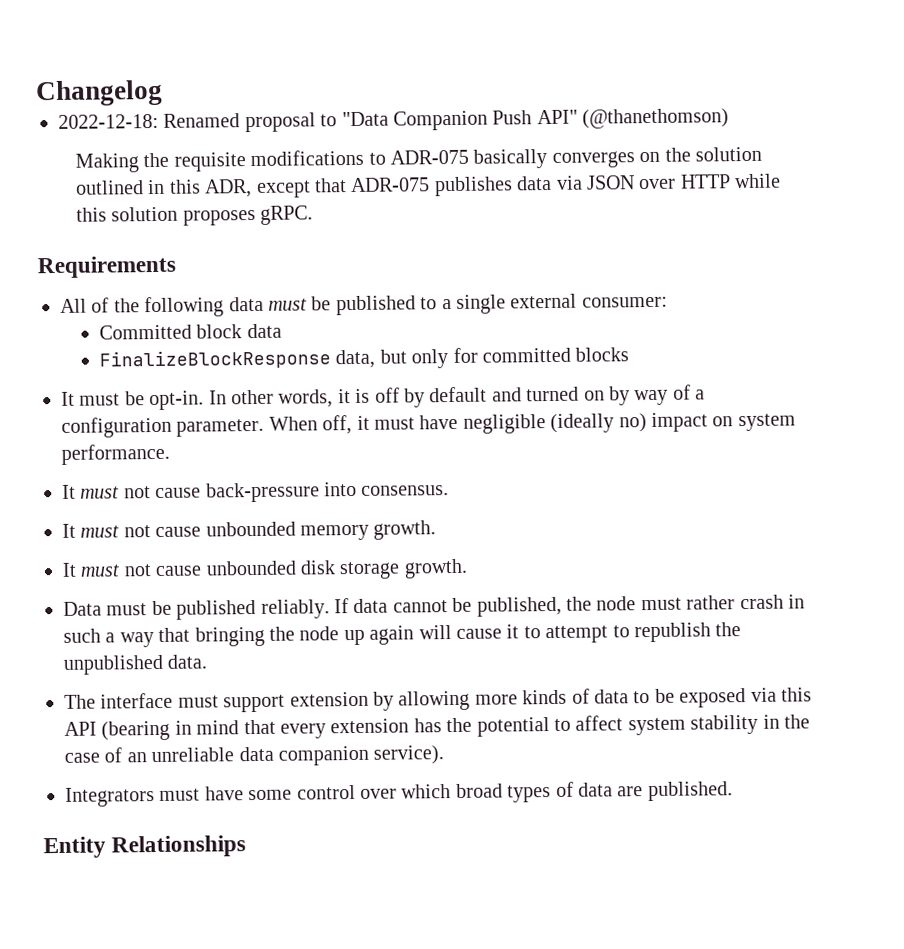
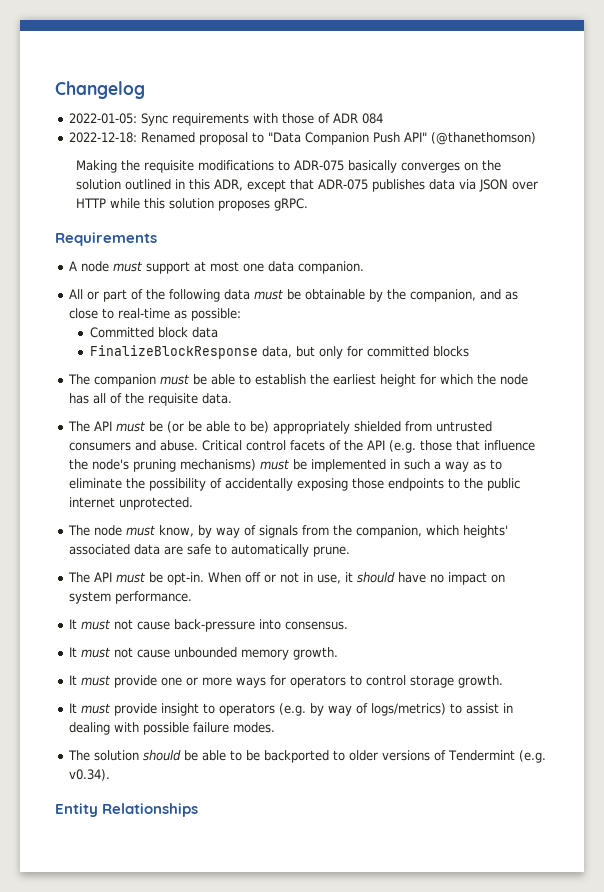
+ 2022-01-05: Sync requirements with those of ADR 084
+ A node must support at most one data companion.
- All of the following data must be published to a single external consumer:
+ All or part of the following data must be obtainable by the companion, and as close to real-time as possible:
- It must be opt-in. In other words, it is off by default and turned on by way of a configuration parameter. When off, it must have negligible (ideally no) impact on system performance.
+ The companion must be able to establish the earliest height for which the node has all of the requisite data.
+ The API must be (or be able to be) appropriately shielded from untrusted consumers and abuse. Critical control facets of the API (e.g. those that influence the node's pruning mechanisms) must be implemented in such a way as to eliminate the possibility of accidentally exposing those endpoints to the public internet unprotected.
+ The node must know, by way of signals from the companion, which heights' associated data are safe to automatically prune.
+ The API must be opt-in. When off or not in use, it should have no impact on system performance.
- It must not cause unbounded disk storage growth.
- Data must be published reliably. If data cannot be published, the node must rather crash in such a way that bringing the node up again will cause it to attempt to republish the unpublished data.
- The interface must support extension by allowing more kinds of data to be exposed via this API (bearing in mind that every extension has the potential to affect system stability in the case of an unreliable data companion service).
- Integrators must have some control over which broad types of data are published.
+ It must provide one or more ways for operators to control storage growth.
+ It must provide insight to operators (e.g. by way of logs/metrics) to assist in dealing with possible failure modes.
+ The solution should be able to be backported to older versions of Tendermint (e.g. v0.34).

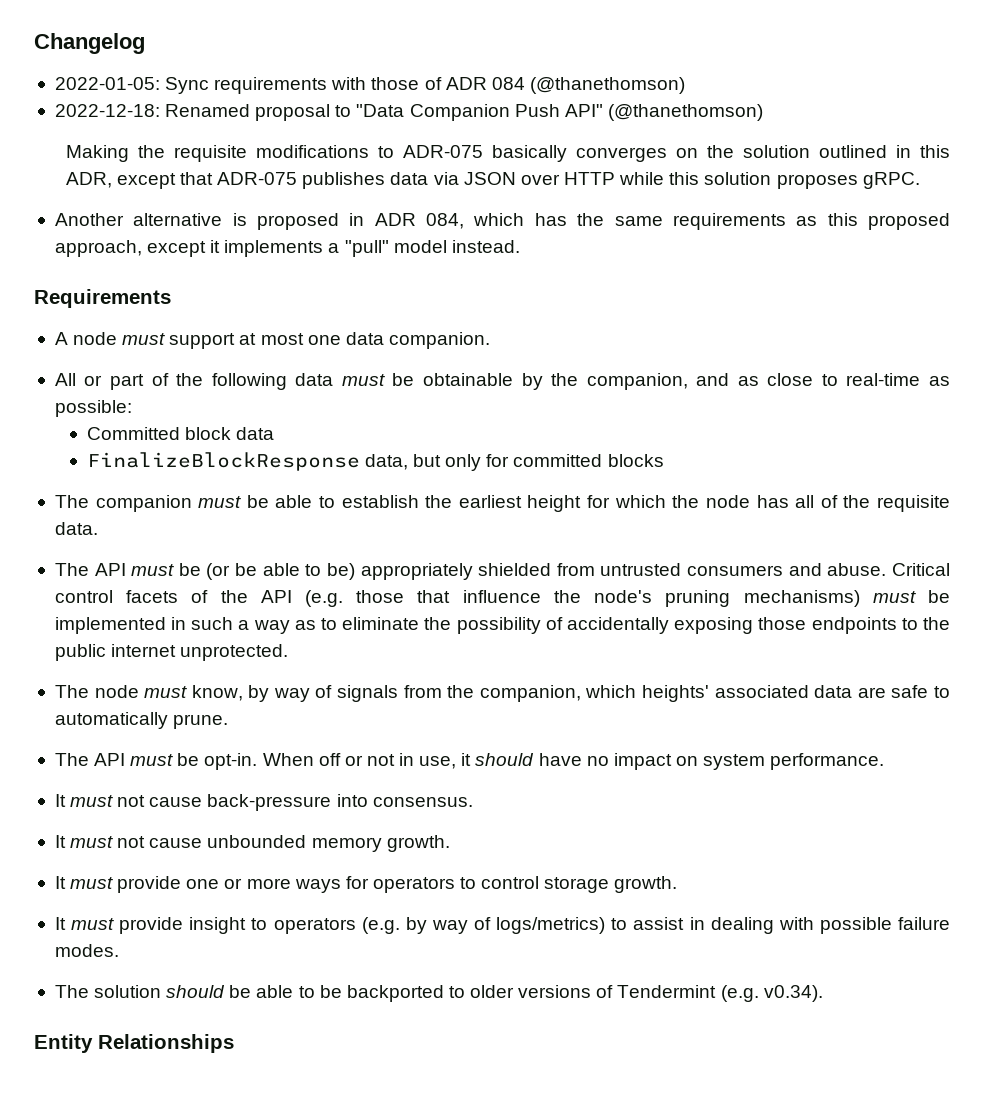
- 2022-01-05: Sync requirements with those of ADR 084
+ 2022-01-05: Sync requirements with those of ADR 084 (@thanethomson)
+ Another alternative is proposed in ADR 084, which has the same requirements as this proposed approach, except it implements a "pull" model instead.

